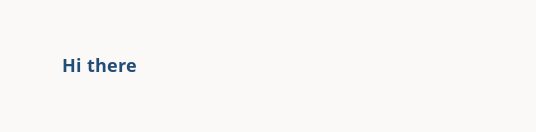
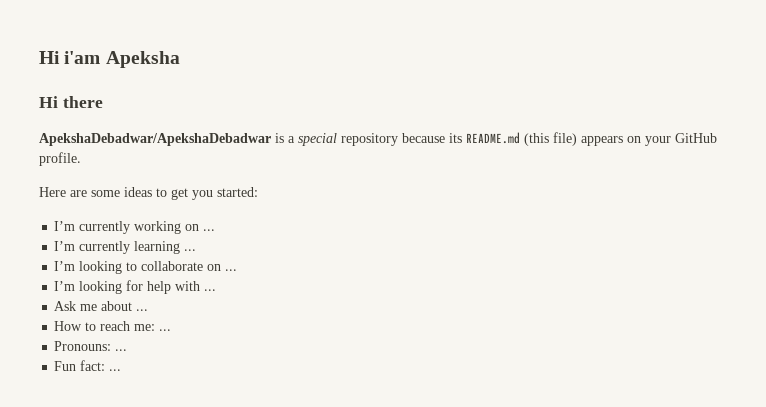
+ Hi i'am Apeksha
  Hi there
+ ApekshaDebadwar/ApekshaDebadwar is a special repository because its README.md (this file) appears on your GitHub profile.
+ Here are some ideas to get you started:
+ I’m currently working on ...
+ I’m currently learning ...
+ I’m looking to collaborate on ...
+ I’m looking for help with ...
+ Ask me about ...
+ How to reach me: ...
+ Pronouns: ...
+ Fun fact: ...

